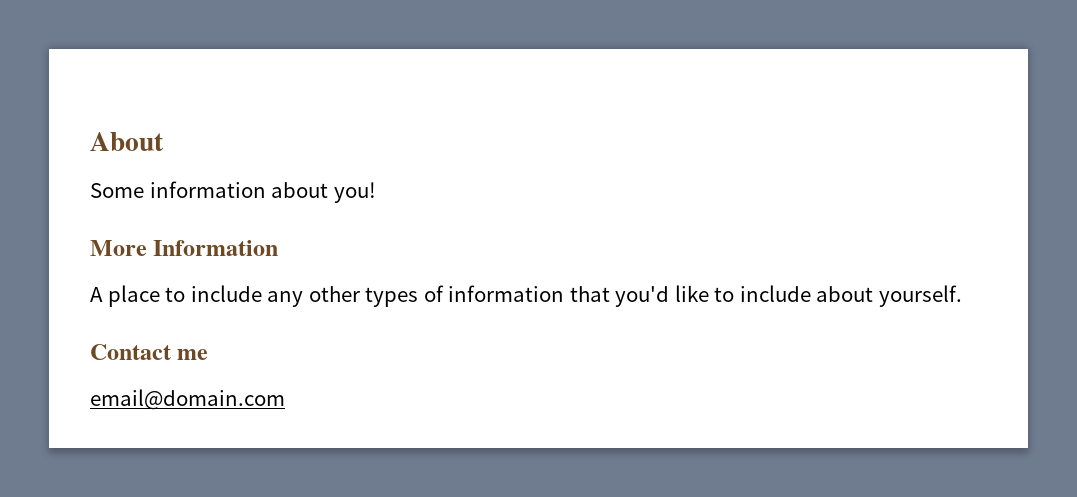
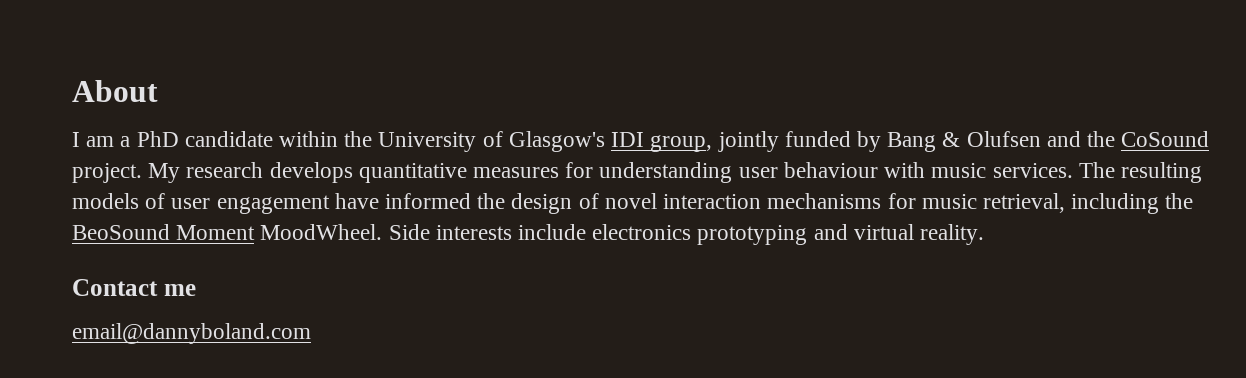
- Some information about you!
- More Information
- A place to include any other types of information that you'd like to include about yourself.
+ I am a PhD candidate within the University of Glasgow's IDI group, jointly funded by Bang & Olufsen and the CoSound project. My research develops quantitative measures for understanding user behaviour with music services. The resulting models of user engagement have informed the design of novel interaction mechanisms for music retrieval, including the BeoSound Moment MoodWheel. Side interests include electronics prototyping and virtual reality.
- email@domain.com
+ email@dannyboland.com

